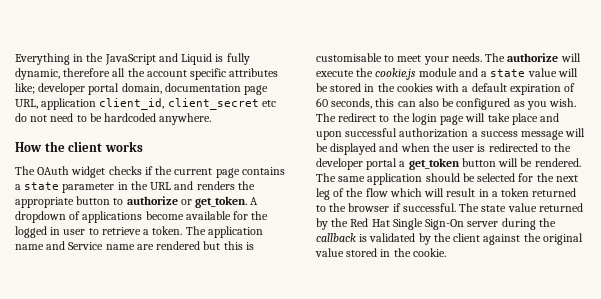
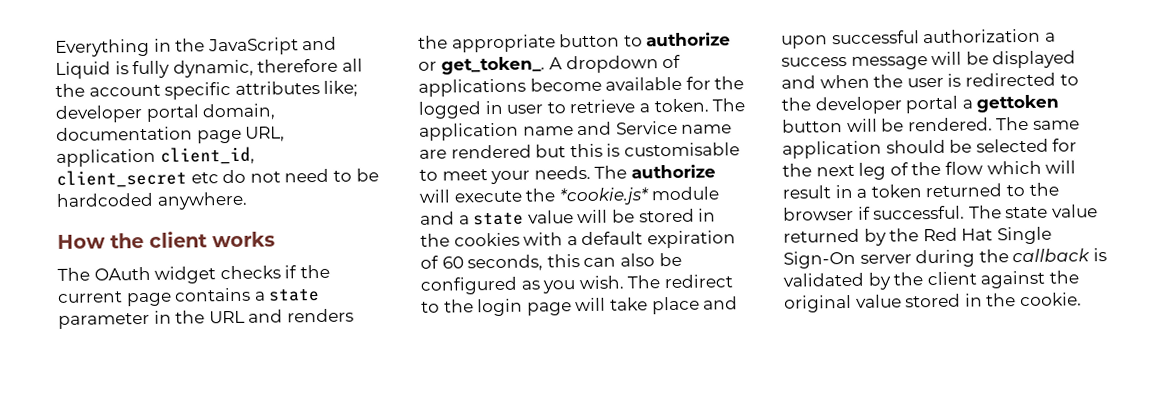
- The OAuth widget checks if the current page contains a state parameter in the URL and renders the appropriate button to authorize or get_token.
+ The OAuth widget checks if the current page contains a state parameter in the URL and renders the appropriate button to authorize or get_token_.
- The authorize will execute the cookie.js module and a state value will be stored in the cookies with a default expiration of 60 seconds, this can also be configured as you wish.
+ The authorize will execute the *cookie.js* module and a state value will be stored in the cookies with a default expiration of 60 seconds, this can also be configured as you wish.
- The redirect to the login page will take place and upon successful authorization a success message will be displayed and when the user is redirected to the developer portal a get_token button will be rendered.
+ The redirect to the login page will take place and upon successful authorization a success message will be displayed and when the user is redirected to the developer portal a gettoken button will be rendered.

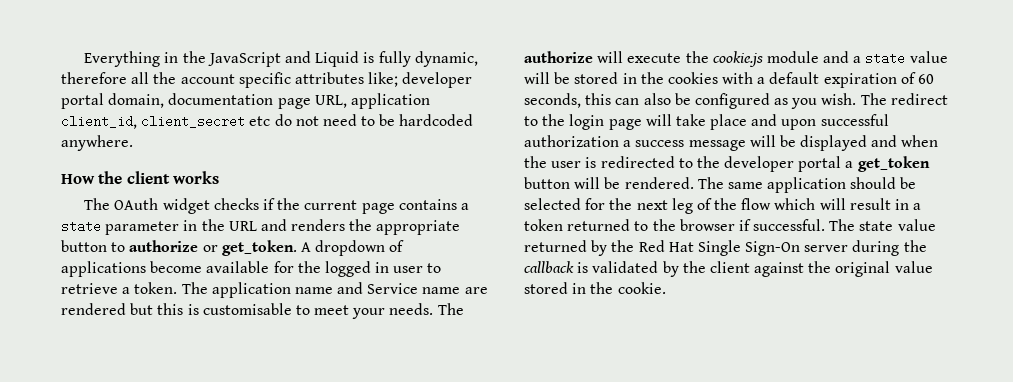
- The OAuth widget checks if the current page contains a state parameter in the URL and renders the appropriate button to authorize or get_token_.
+ The OAuth widget checks if the current page contains a state parameter in the URL and renders the appropriate button to authorize or get_token.
- The authorize will execute the *cookie.js* module and a state value will be stored in the cookies with a default expiration of 60 seconds, this can also be configured as you wish.
+ The authorize will execute the cookie.js module and a state value will be stored in the cookies with a default expiration of 60 seconds, this can also be configured as you wish.
- The redirect to the login page will take place and upon successful authorization a success message will be displayed and when the user is redirected to the developer portal a gettoken button will be rendered.
+ The redirect to the login page will take place and upon successful authorization a success message will be displayed and when the user is redirected to the developer portal a get_token button will be rendered.

